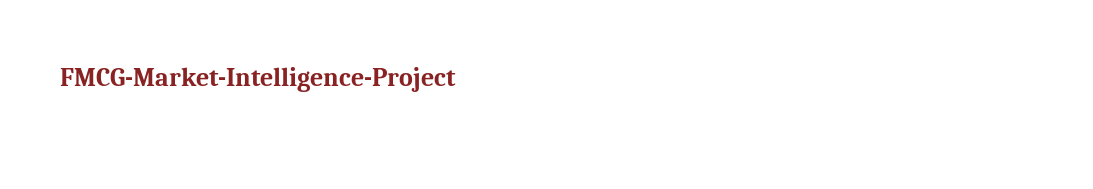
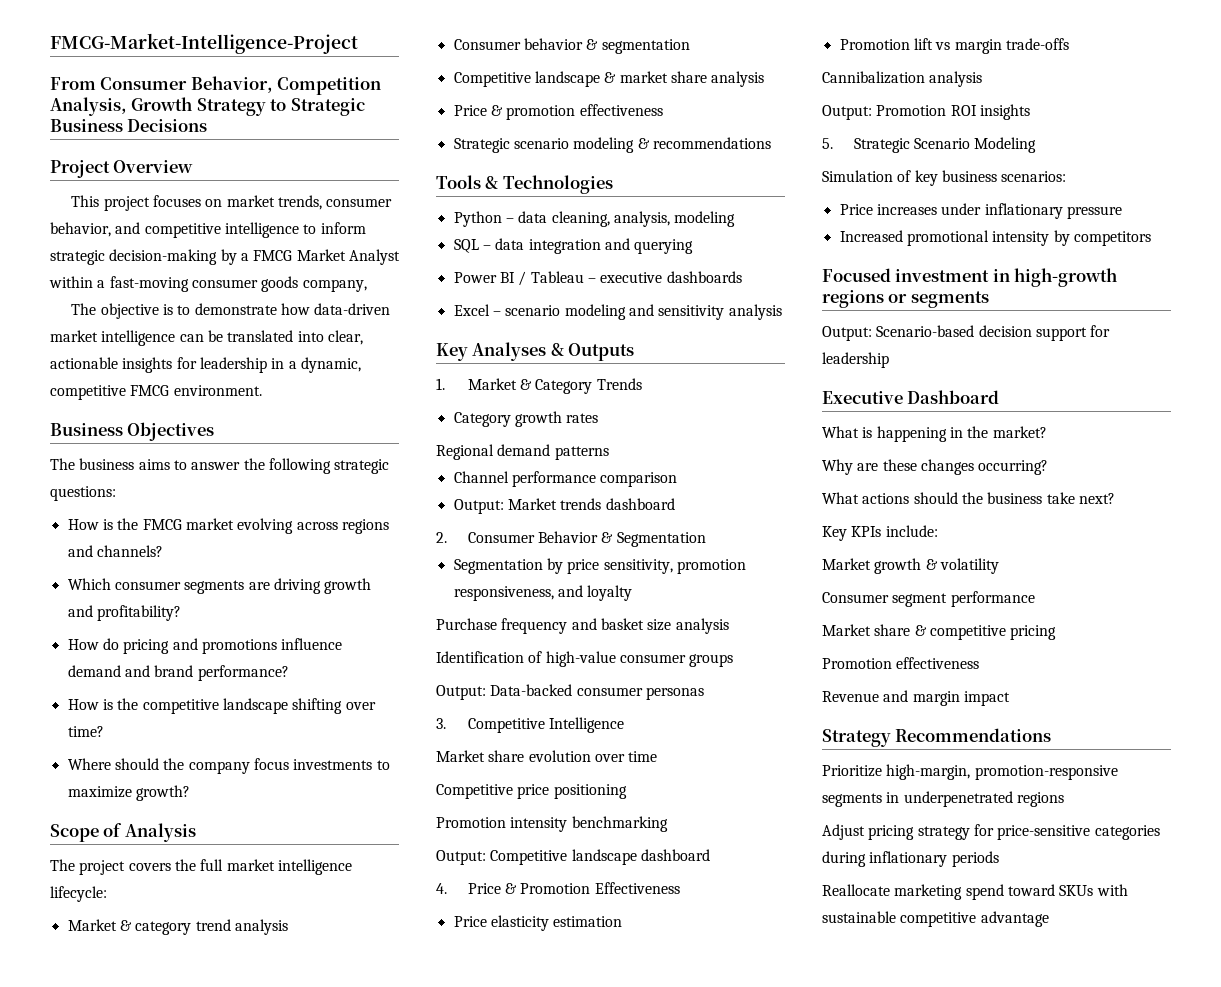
+ From Consumer Behavior, Competition Analysis, Growth Strategy to Strategic Business Decisions
+ Project Overview
+ This project focuses on market trends, consumer behavior, and competitive intelligence to inform strategic decision-making by a FMCG Market Analyst within a fast-moving consumer goods company,
+ The objective is to demonstrate how data-driven market intelligence can be translated into clear, actionable insights for leadership in a dynamic, competitive FMCG environment.
+ Business Objectives
+ The business aims to answer the following strategic questions:
+ How is the FMCG market evolving across regions and channels?
+ Which consumer segments are driving growth and profitability?
+ How do pricing and promotions influence demand and brand performance?
+ How is the competitive landscape shifting over time?
+ Where should the company focus investments to maximize growth?
+ Scope of Analysis
+ The project covers the full market intelligence lifecycle:
+ Market & category trend analysis
+ Consumer behavior & segmentation
+ Competitive landscape & market share analysis
+ Price & promotion effectiveness
+ Strategic scenario modeling & recommendations
+ Tools & Technologies
+ Python – data cleaning, analysis, modeling
+ SQL – data integration and querying
+ Power BI / Tableau – executive dashboards
+ Excel – scenario modeling and sensitivity analysis
+ Key Analyses & Outputs
+ 1. Market & Category Trends
+ Category growth rates
+ Regional demand patterns
+ Channel performance comparison
+ Output: Market trends dashboard
+ 2. Consumer Behavior & Segmentation
+ Segmentation by price sensitivity, promotion responsiveness, and loyalty
+ Purchase frequency and basket size analysis
+ Identification of high-value consumer groups
+ Output: Data-backed consumer personas
+ 3. Competitive Intelligence
+ Market share evolution over time
+ Competitive price positioning
+ Promotion intensity benchmarking
+ Output: Competitive landscape dashboard
+ 4. Price & Promotion Effectiveness
+ Price elasticity estimation
+ Promotion lift vs margin trade-offs
+ Cannibalization analysis
+ Output: Promotion ROI insights
+ 5. Strategic Scenario Modeling
+ Simulation of key business scenarios:
+ Price increases under inflationary pressure
+ Increased promotional intensity by competitors
+ Focused investment in high-growth regions or segments
+ Output: Scenario-based decision support for leadership
+ Executive Dashboard
+ What is happening in the market?
+ Why are these changes occurring?
+ What actions should the business take next?
+ Key KPIs include:
+ Market growth & volatility
+ Consumer segment performance
+ Market share & competitive pricing
+ Promotion effectiveness
+ Revenue and margin impact
+ Strategy Recommendations
+ Prioritize high-margin, promotion-responsive segments in underpenetrated regions
+ Adjust pricing strategy for price-sensitive categories during inflationary periods
+ Reallocate marketing spend toward SKUs with sustainable competitive advantage

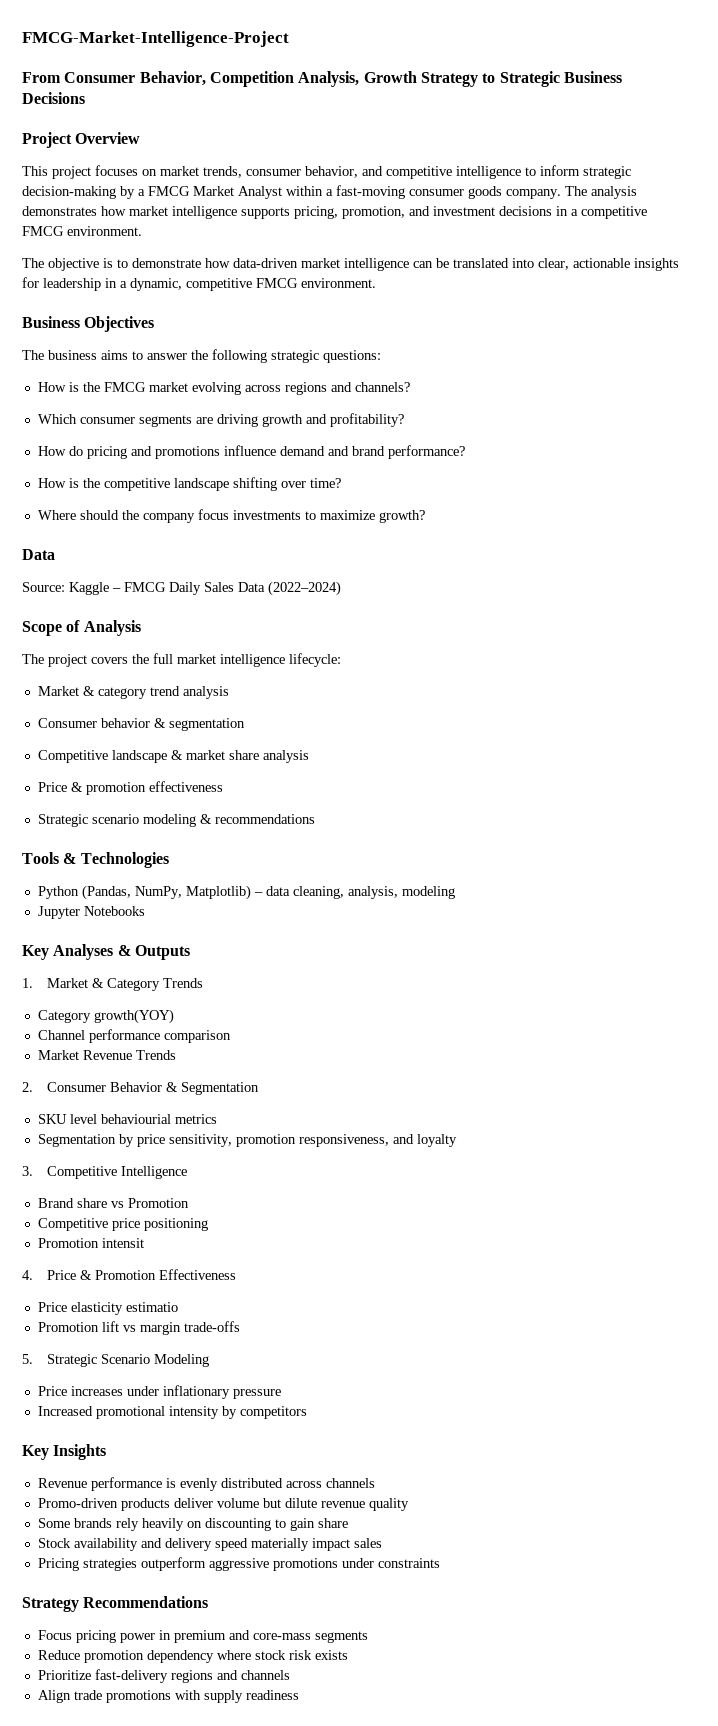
- This project focuses on market trends, consumer behavior, and competitive intelligence to inform strategic decision-making by a FMCG Market Analyst within a fast-moving consumer goods company,
+ This project focuses on market trends, consumer behavior, and competitive intelligence to inform strategic decision-making by a FMCG Market Analyst within a fast-moving consumer goods company. The analysis demonstrates how market intelligence supports pricing, promotion, and investment decisions in a competitive FMCG environment.
  Where should the company focus investments to maximize growth?
+ Data
+ Source: Kaggle – FMCG Daily Sales Data (2022–2024)
- Python – data cleaning, analysis, modeling
+ Python (Pandas, NumPy, Matplotlib) – data cleaning, analysis, modeling
- SQL – data integration and querying
- Power BI / Tableau – executive dashboards
- Excel – scenario modeling and sensitivity analysis
+ Jupyter Notebooks
- Category growth rates
- Regional demand patterns
+ Category growth(YOY)
- Output: Market trends dashboard
+ Market Revenue Trends
+ SKU level behaviourial metrics
- Purchase frequency and basket size analysis
- Identification of high-value consumer groups
- Output: Data-backed consumer personas
  3. Competitive Intelligence
- Market share evolution over time
+ Brand share vs Promotion
  Competitive price positioning
- Promotion intensity benchmarking
- Output: Competitive landscape dashboard
+ Promotion intensit
- Price elasticity estimation
+ Price elasticity estimatio
- Cannibalization analysis
- Output: Promotion ROI insights
- Simulation of key business scenarios:
- Focused investment in high-growth regions or segments
- Output: Scenario-based decision support for leadership
- Executive Dashboard
- What is happening in the market?
- Why are these changes occurring?
- What actions should the business take next?
- Key KPIs include:
- Market growth & volatility
- Consumer segment performance
- Market share & competitive pricing
- Promotion effectiveness
- Revenue and margin impact
+ Key Insights
+ Revenue performance is evenly distributed across channels
+ Promo-driven products deliver volume but dilute revenue quality
+ Some brands rely heavily on discounting to gain share
+ Stock availability and delivery speed materially impact sales
+ Pricing strategies outperform aggressive promotions under constraints
  Strategy Recommendations
- Prioritize high-margin, promotion-responsive segments in underpenetrated regions
- Adjust pricing strategy for price-sensitive categories during inflationary periods
- Reallocate marketing spend toward SKUs with sustainable competitive advantage
+ Focus pricing power in premium and core-mass segments
+ Reduce promotion dependency where stock risk exists
+ Prioritize fast-delivery regions and channels
+ Align trade promotions with supply readiness

